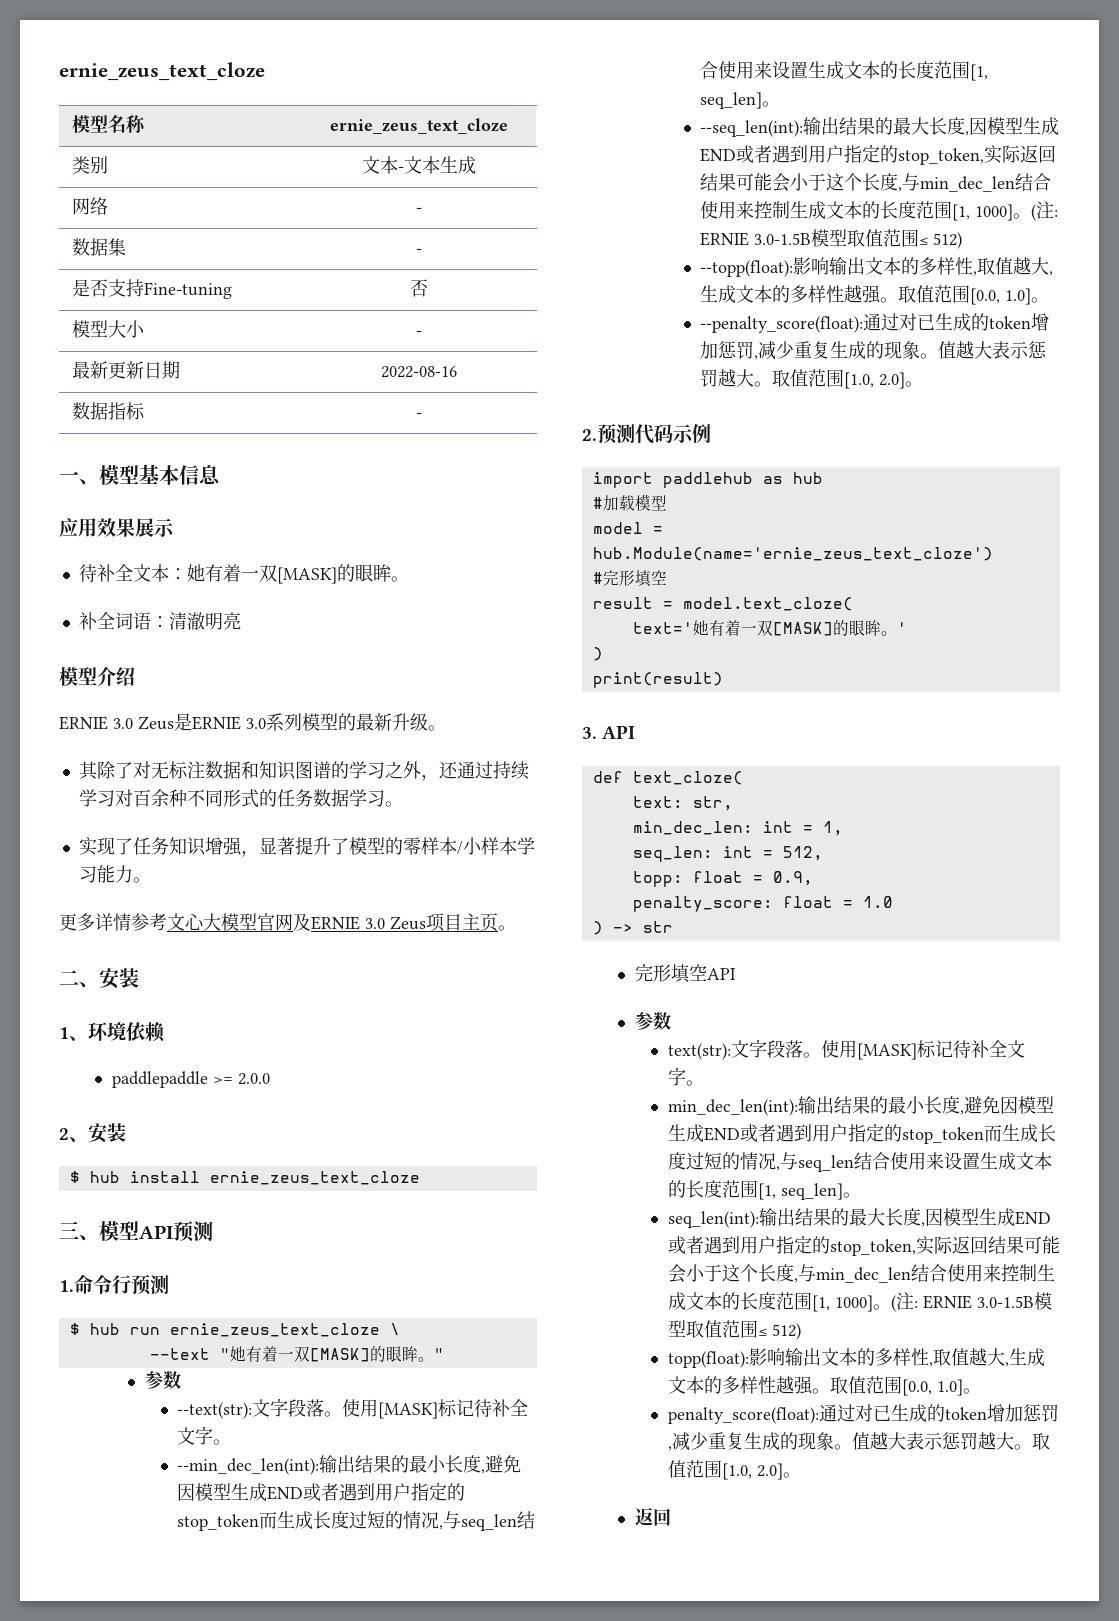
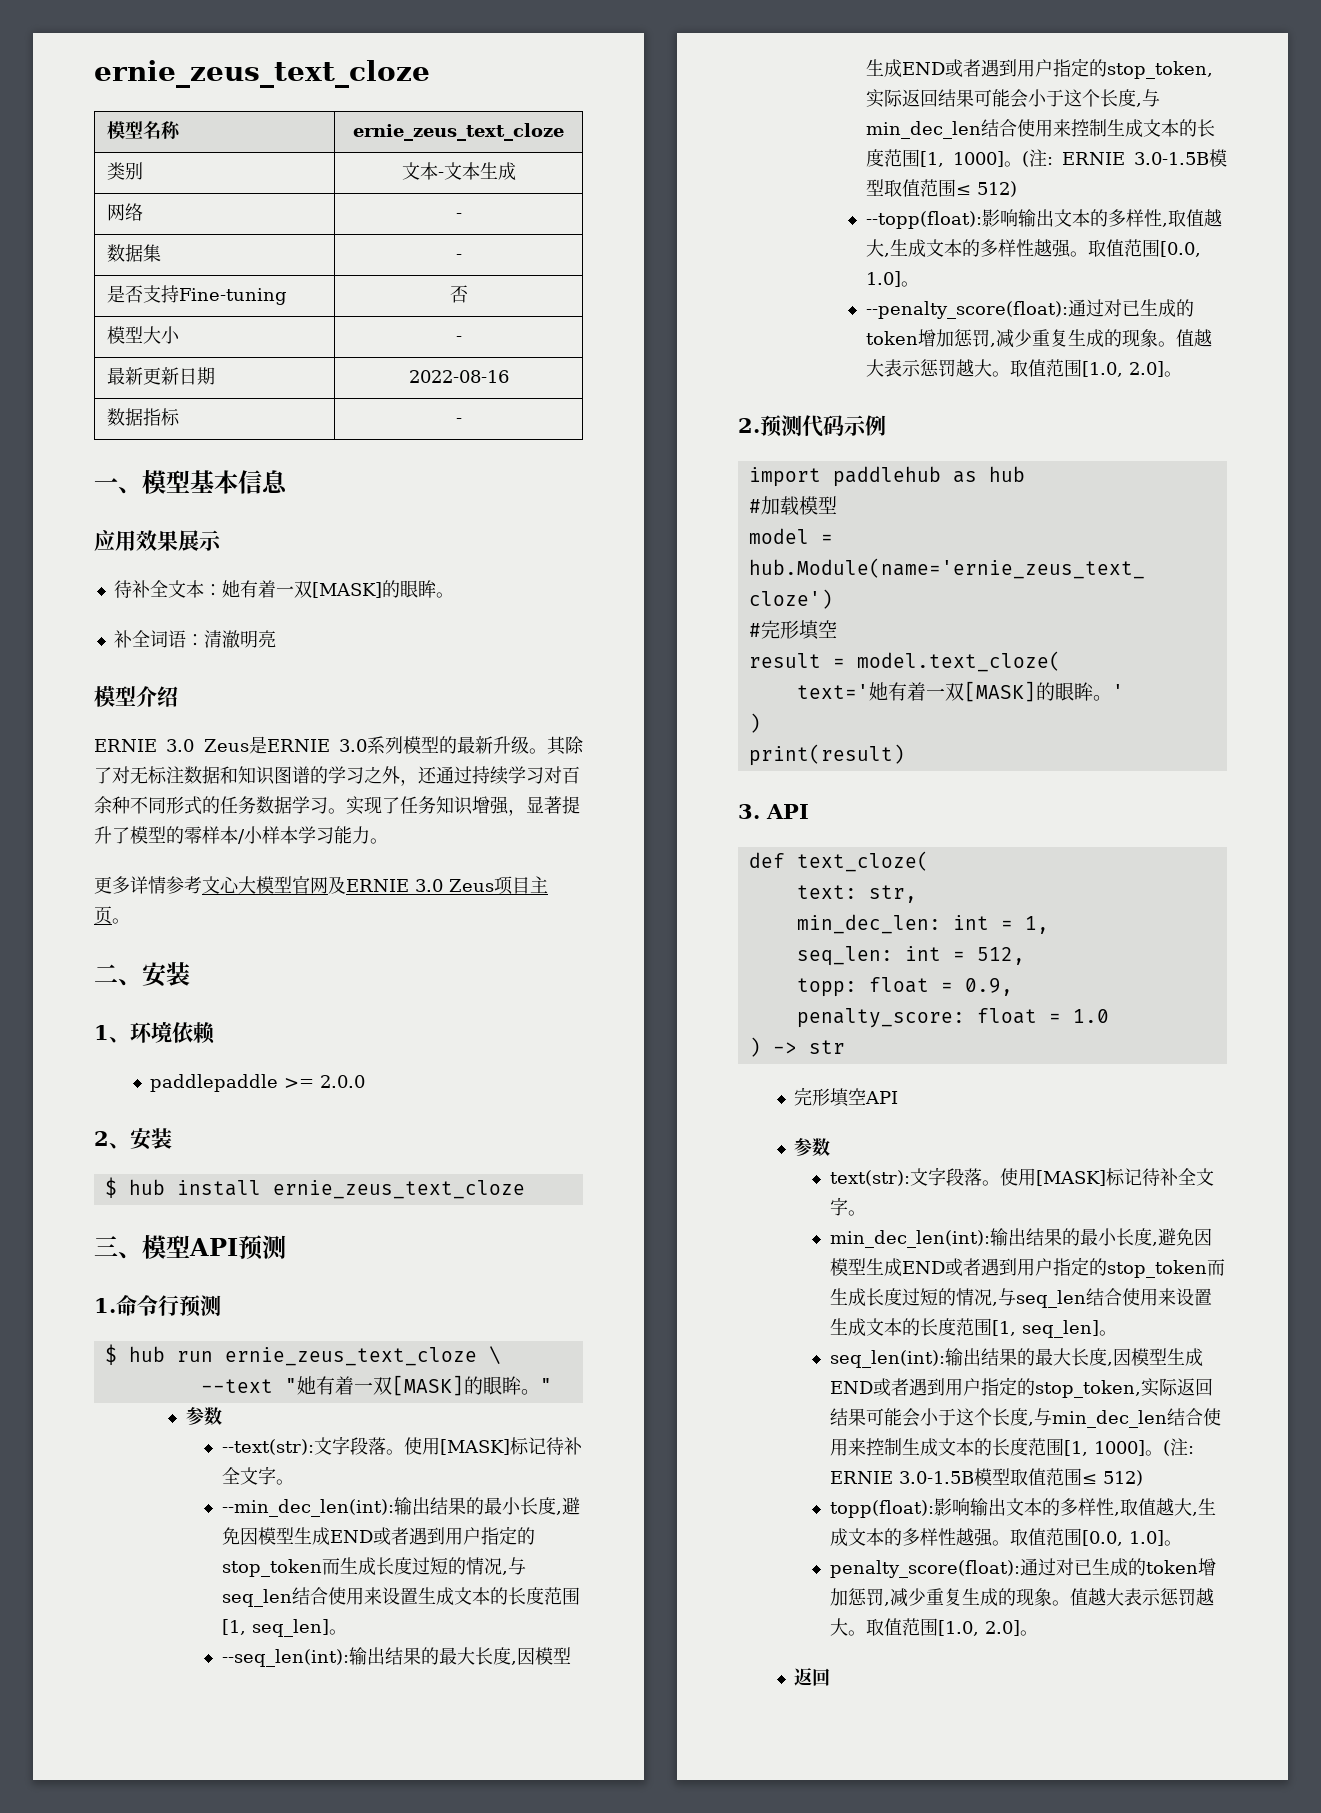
- ERNIE 3.0 Zeus是ERNIE 3.0系列模型的最新升级。
- 其除了对无标注数据和知识图谱的学习之外，还通过持续学习对百余种不同形式的任务数据学习。
- 实现了任务知识增强，显著提升了模型的零样本/小样本学习能力。
+ ERNIE 3.0 Zeus是ERNIE 3.0系列模型的最新升级。其除了对无标注数据和知识图谱的学习之外，还通过持续学习对百余种不同形式的任务数据学习。实现了任务知识增强，显著提升了模型的零样本/小样本学习能力。

